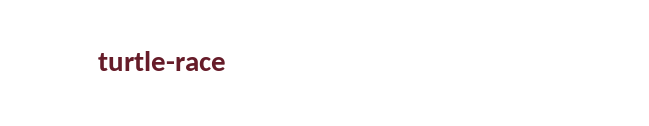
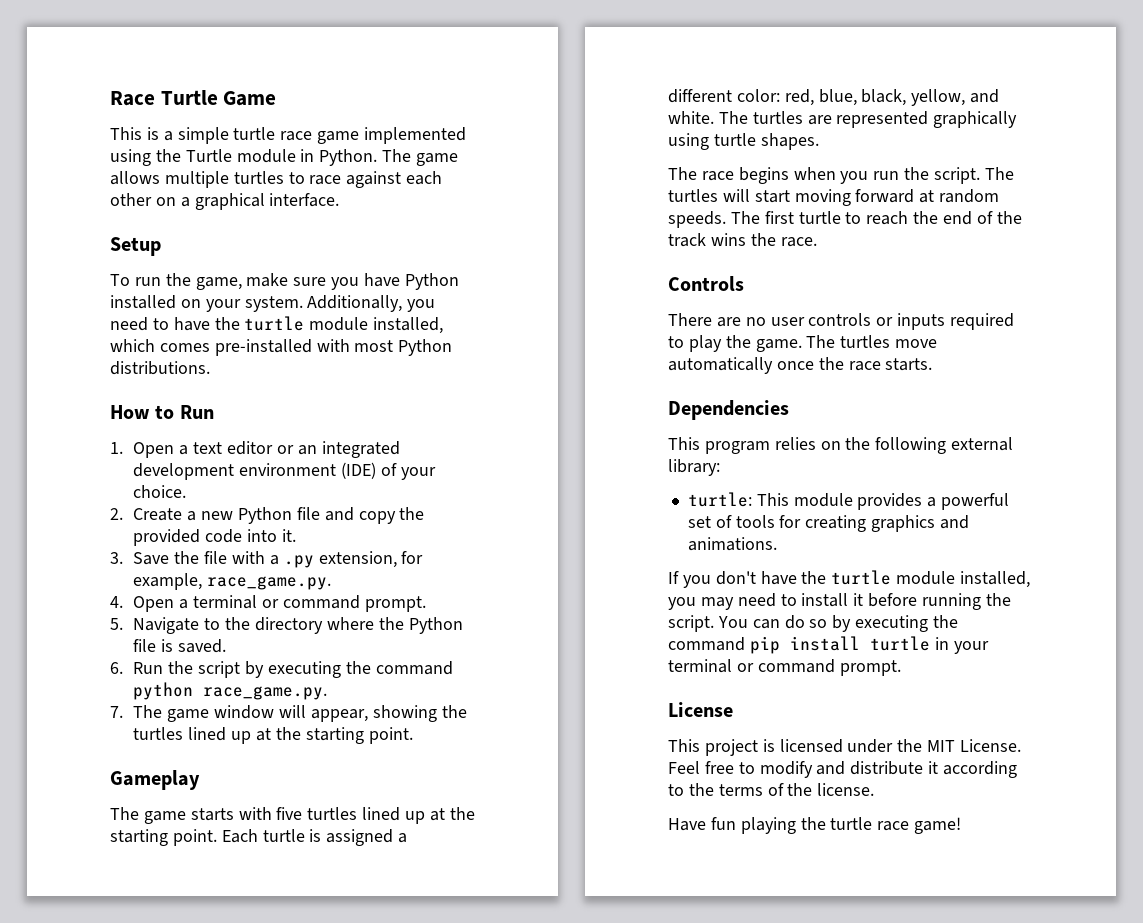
- turtle-race
+ Race Turtle Game
+ This is a simple turtle race game implemented using the Turtle module in Python. The game allows multiple turtles to race against each other on a graphical interface.
+ Setup
+ To run the game, make sure you have Python installed on your system. Additionally, you need to have the turtle module installed, which comes pre-installed with most Python distributions.
+ How to Run
+ 1. Open a text editor or an integrated development environment (IDE) of your choice.
+ 2. Create a new Python file and copy the provided code into it.
+ 3. Save the file with a .py extension, for example, race_game.py.
+ 4. Open a terminal or command prompt.
+ 5. Navigate to the directory where the Python file is saved.
+ 6. Run the script by executing the command python race_game.py.
+ 7. The game window will appear, showing the turtles lined up at the starting point.
+ Gameplay
+ The game starts with five turtles lined up at the starting point. Each turtle is assigned a different color: red, blue, black, yellow, and white. The turtles are represented graphically using turtle shapes.
+ The race begins when you run the script. The turtles will start moving forward at random speeds. The first turtle to reach the end of the track wins the race.
+ Controls
+ There are no user controls or inputs required to play the game. The turtles move automatically once the race starts.
+ Dependencies
+ This program relies on the following external library:
+ turtle: This module provides a powerful set of tools for creating graphics and animations.
+ If you don't have the turtle module installed, you may need to install it before running the script. You can do so by executing the command pip install turtle in your terminal or command prompt.
+ License
+ This project is licensed under the MIT License. Feel free to modify and distribute it according to the terms of the license.
+ Have fun playing the turtle race game!

